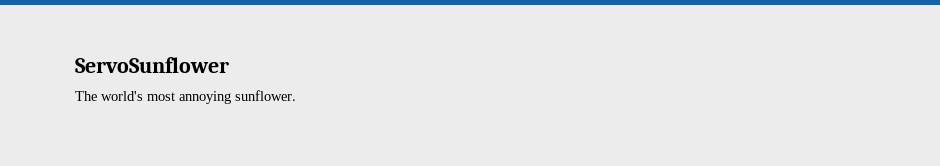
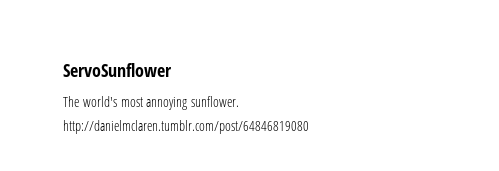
- The world's most annoying sunflower.
+ The world's most annoying sunflower. http://danielmclaren.tumblr.com/post/64846819080

